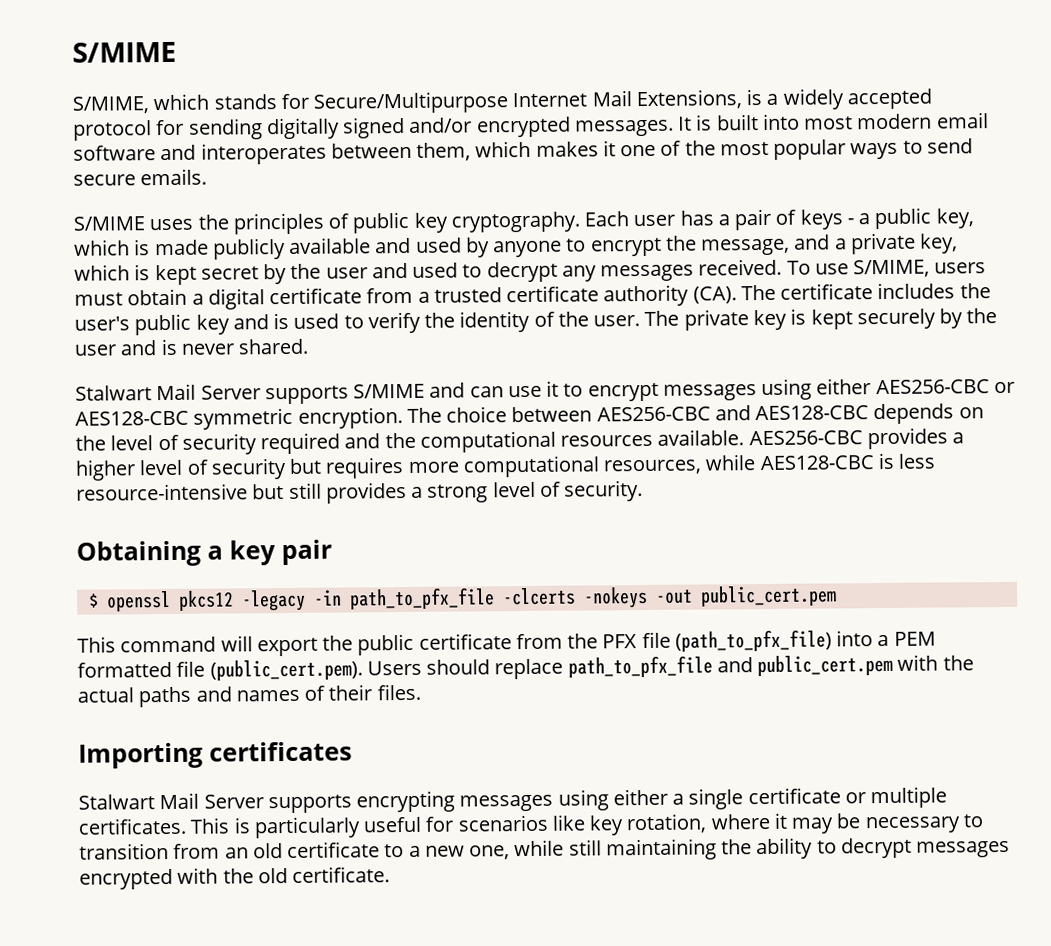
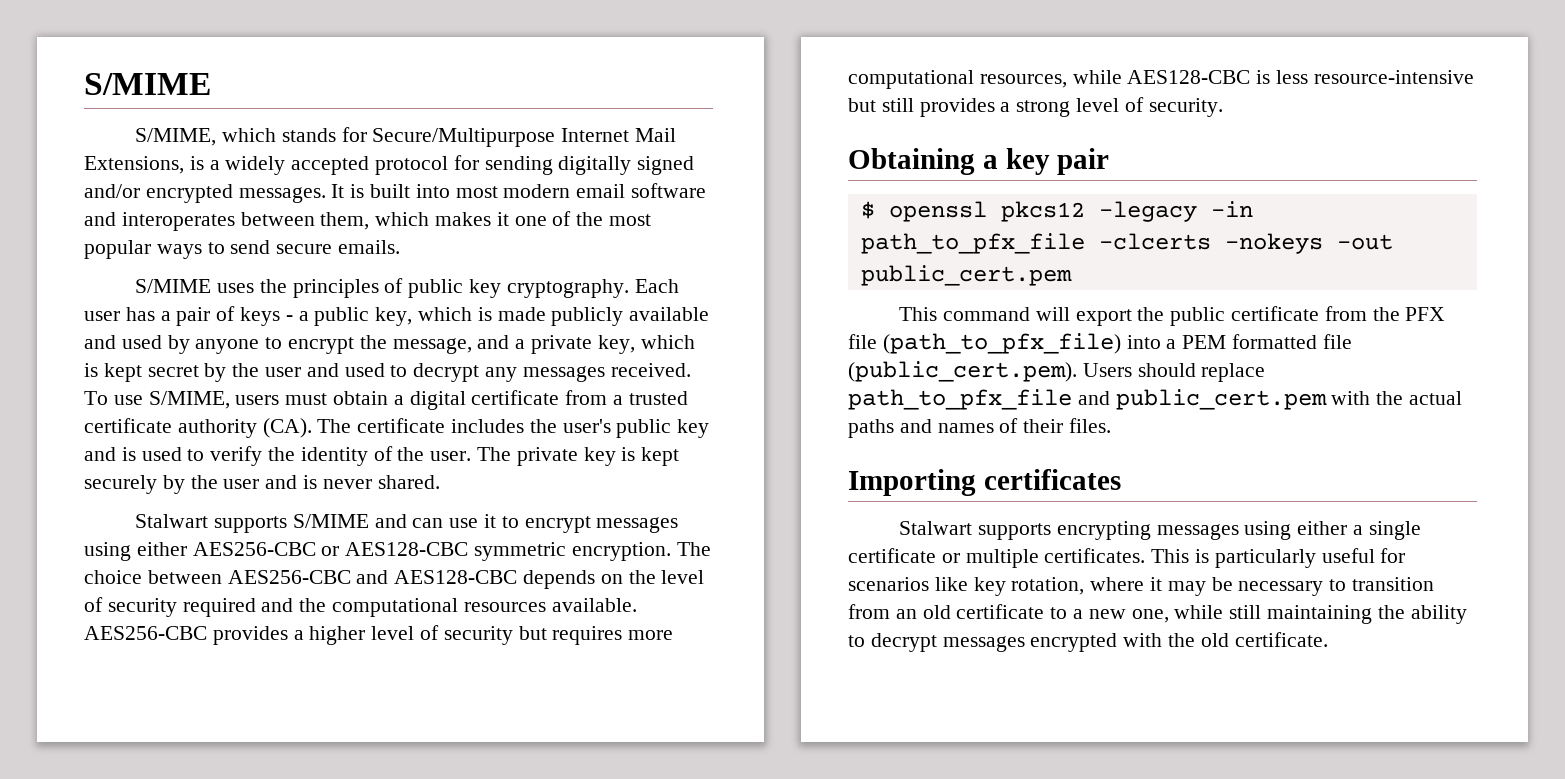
- Stalwart Mail Server supports S/MIME and can use it to encrypt messages using either AES256-CBC or AES128-CBC symmetric encryption.
+ Stalwart supports S/MIME and can use it to encrypt messages using either AES256-CBC or AES128-CBC symmetric encryption.
- Stalwart Mail Server supports encrypting messages using either a single certificate or multiple certificates.
+ Stalwart supports encrypting messages using either a single certificate or multiple certificates.

